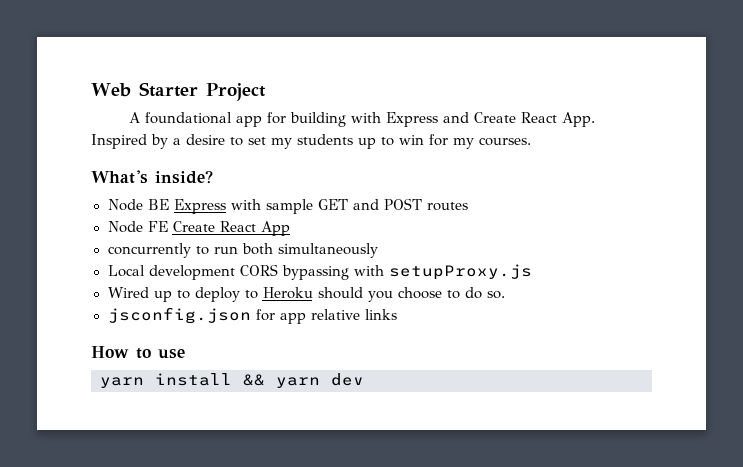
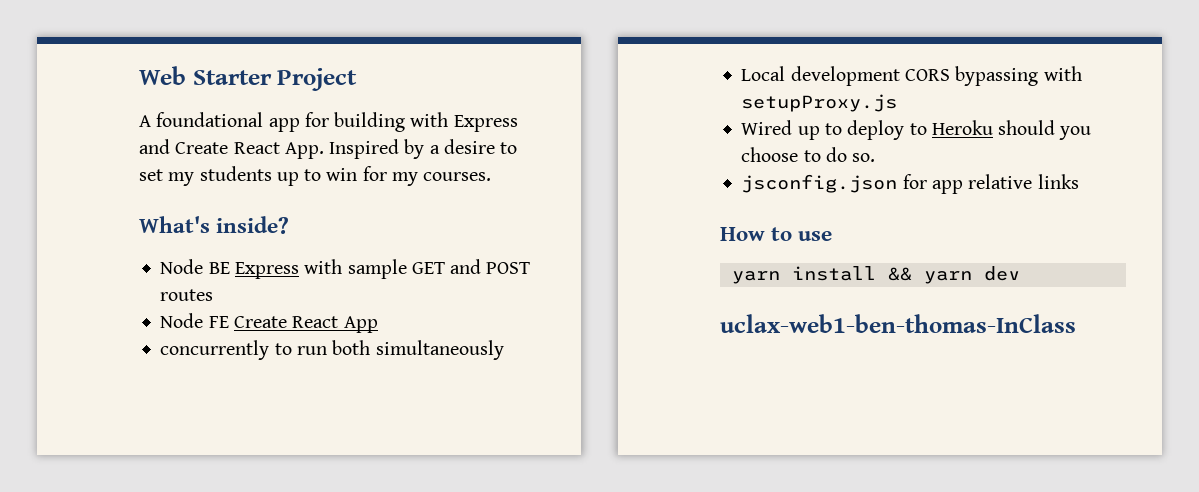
+ uclax-web1-ben-thomas-InClass

